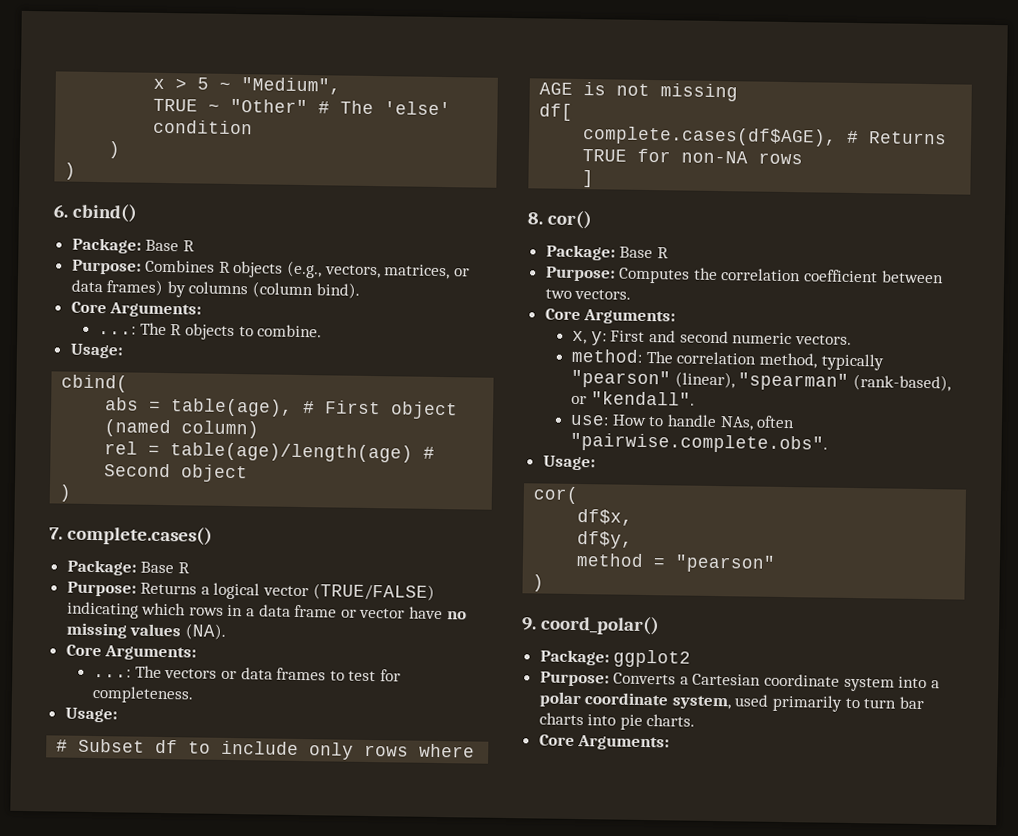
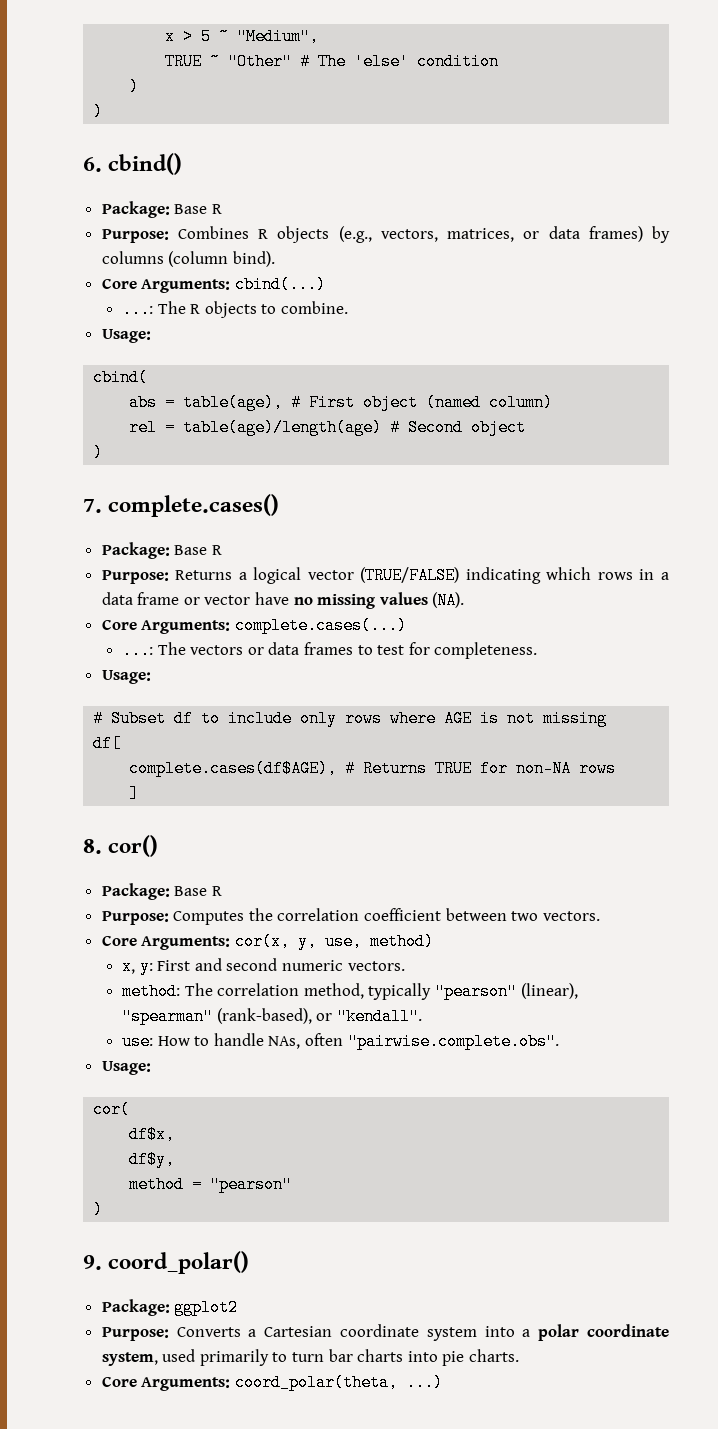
  Purpose: Combines R objects (e.g., vectors, matrices, or data frames) by columns (column bind).
- Core Arguments:
+ Core Arguments: cbind(...)
  Purpose: Returns a logical vector (TRUE/FALSE) indicating which rows in a data frame or vector have no missing values (NA).
- Core Arguments:
+ Core Arguments: complete.cases(...)
  Purpose: Computes the correlation coefficient between two vectors.
- Core Arguments:
+ Core Arguments: cor(x, y, use, method)
  Purpose: Converts a Cartesian coordinate system into a polar coordinate system, used primarily to turn bar charts into pie charts.
- Core Arguments:
+ Core Arguments: coord_polar(theta, ...)

